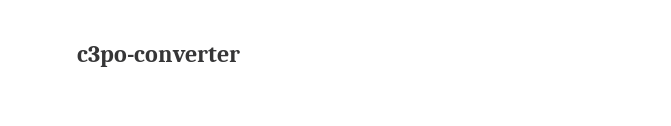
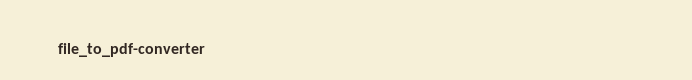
- c3po-converter
+ file_to_pdf-converter

